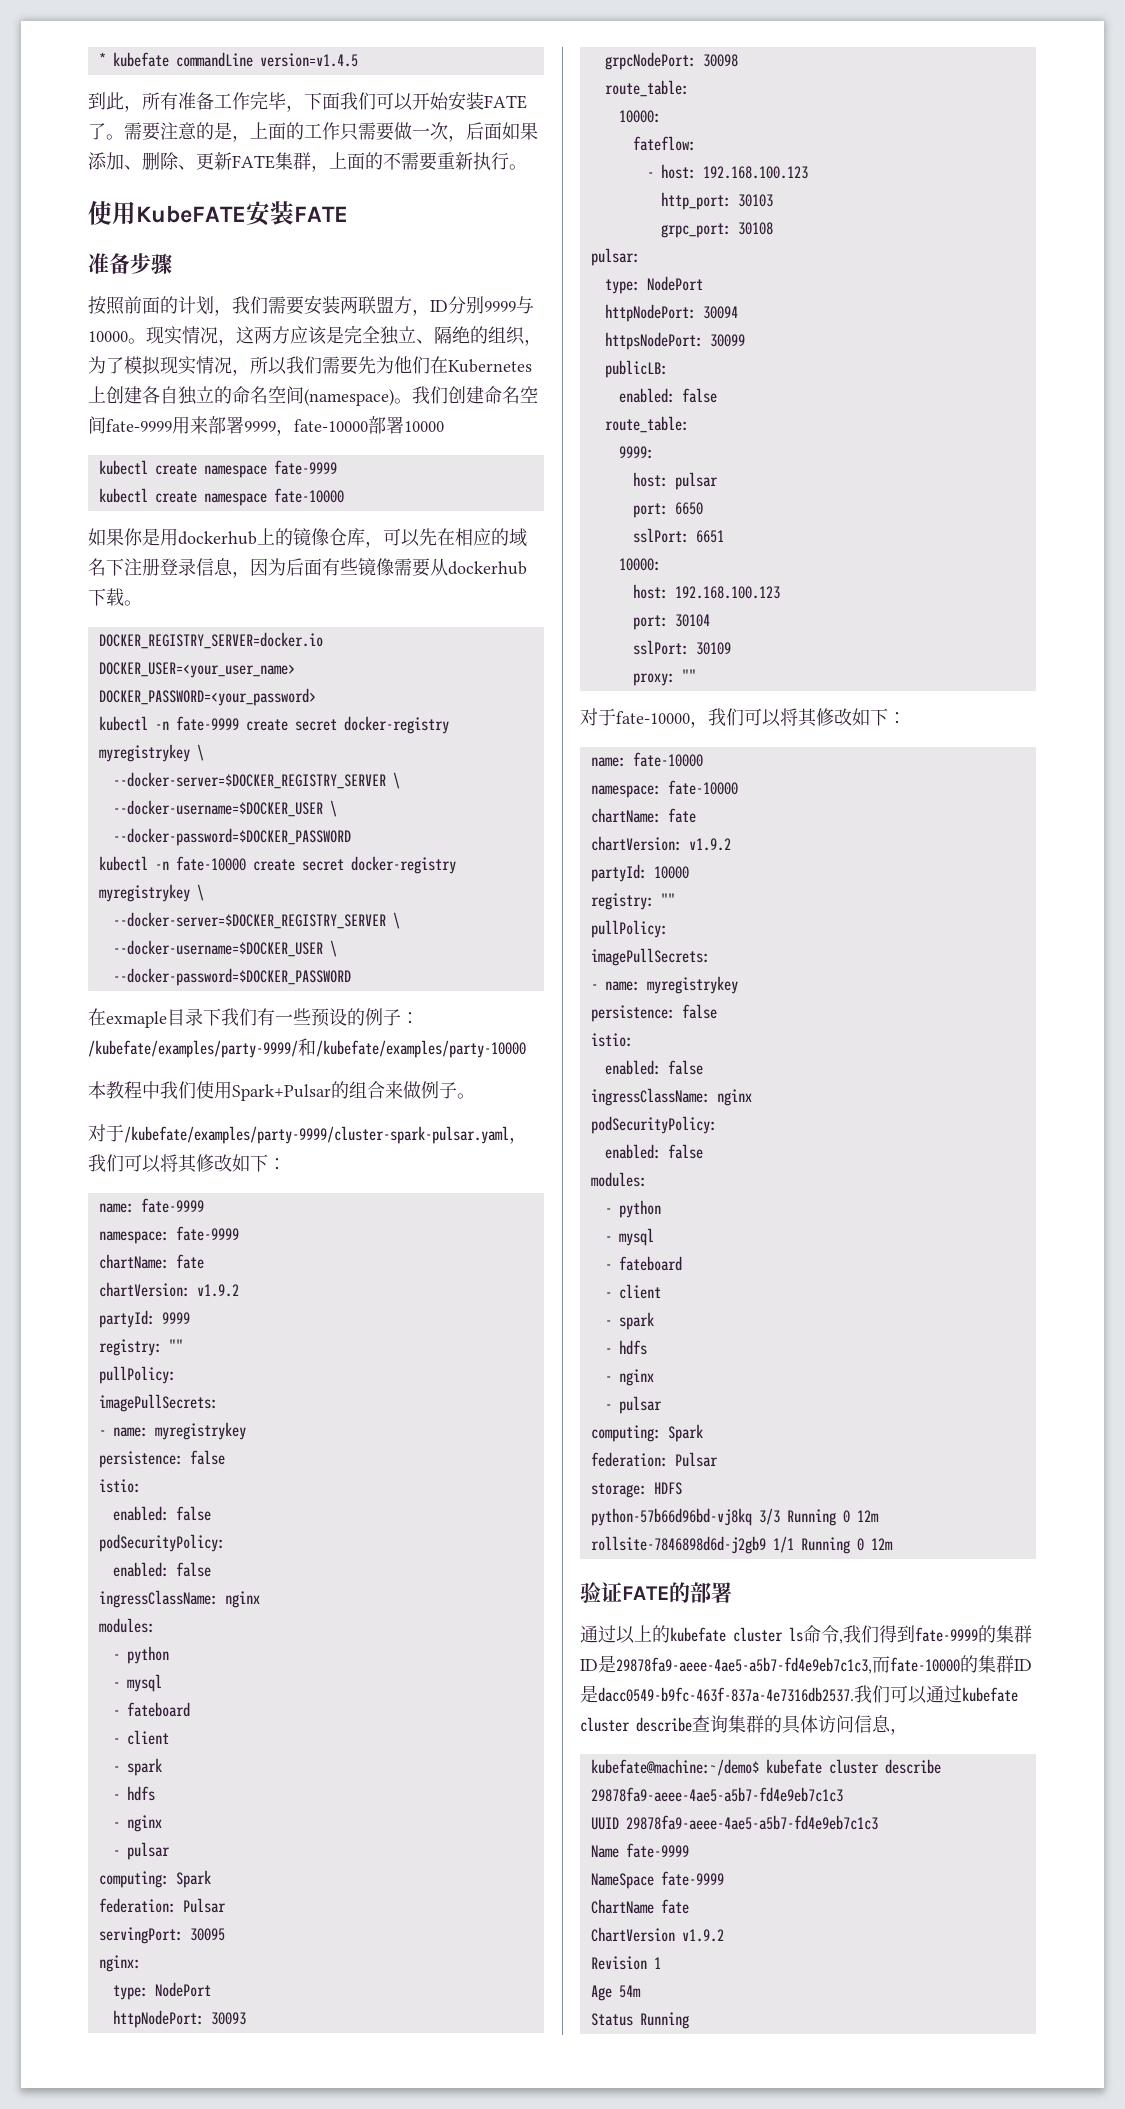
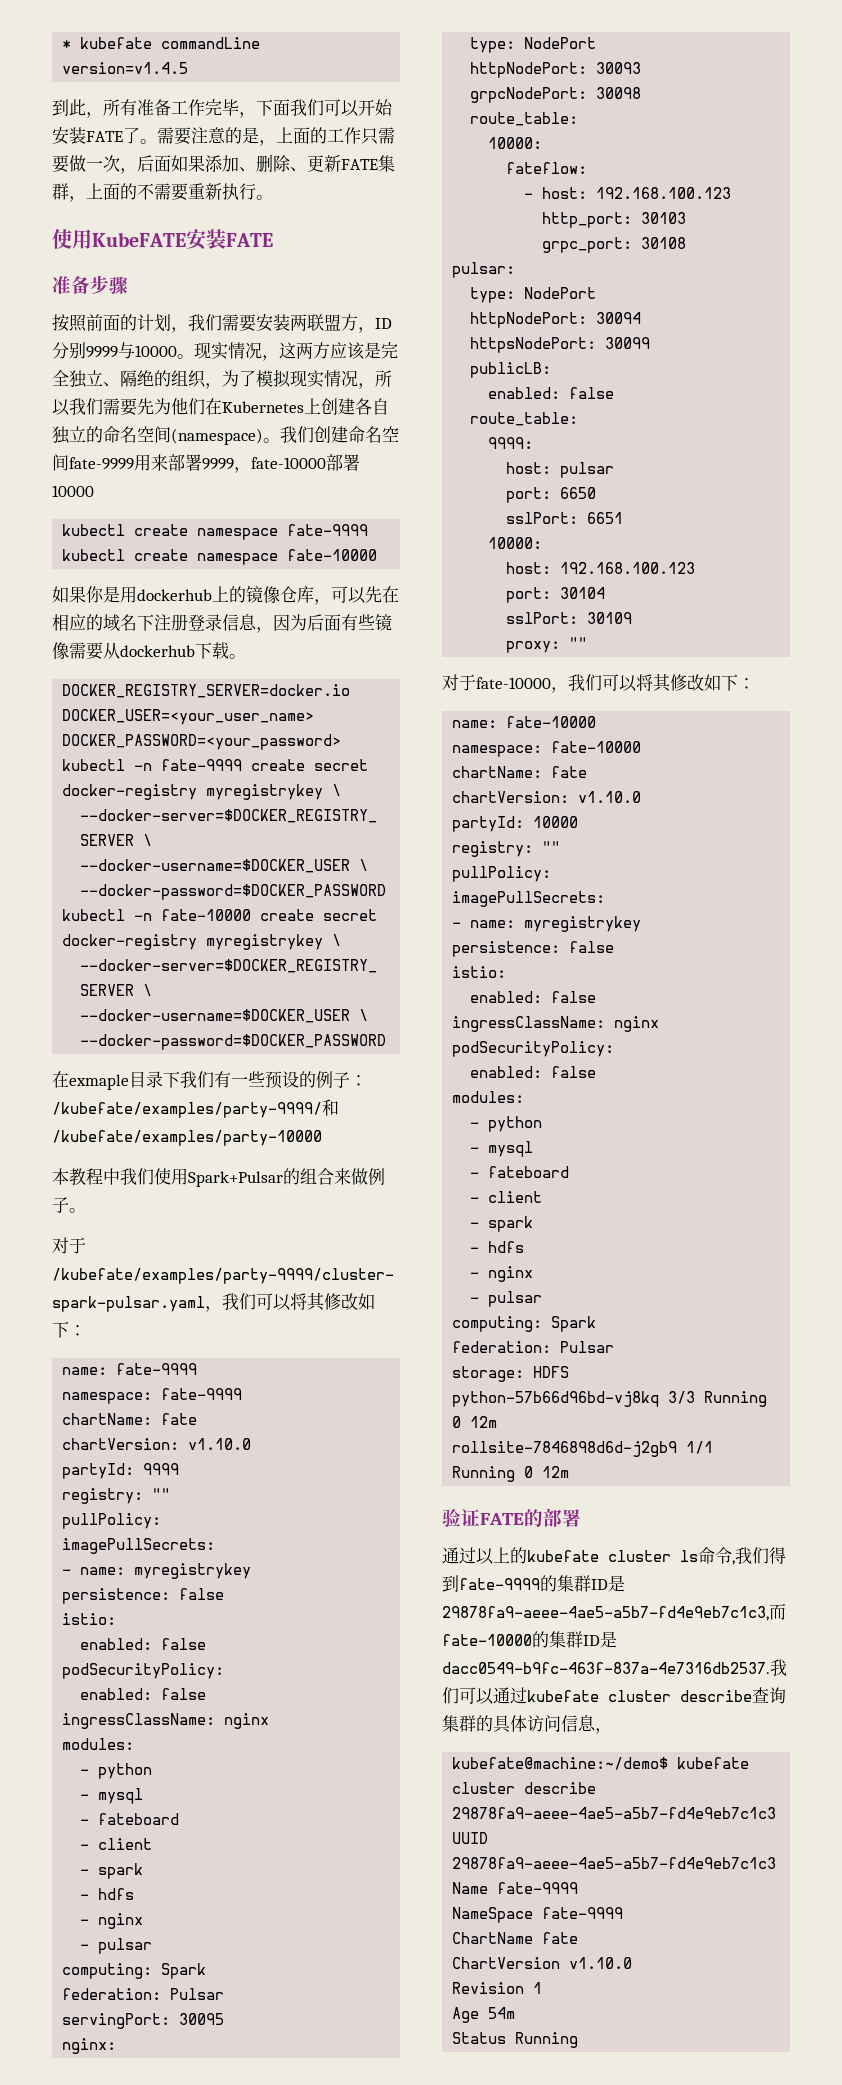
  namespace: fate-9999
  chartName: fate
- chartVersion: v1.9.2
+ chartVersion: v1.10.0
  namespace: fate-10000
  chartName: fate
- chartVersion: v1.9.2
+ chartVersion: v1.10.0
- ChartVersion v1.9.2
+ ChartVersion v1.10.0

